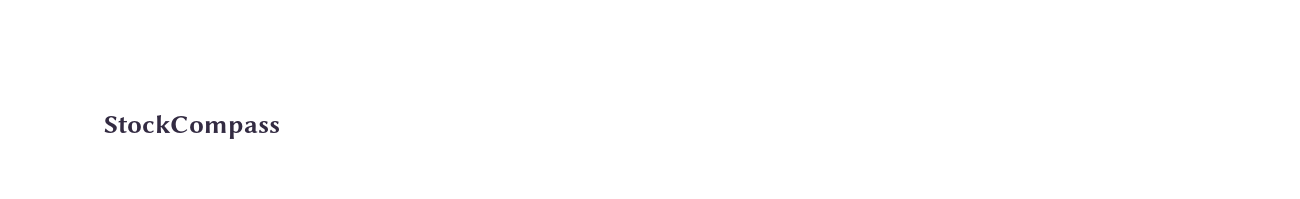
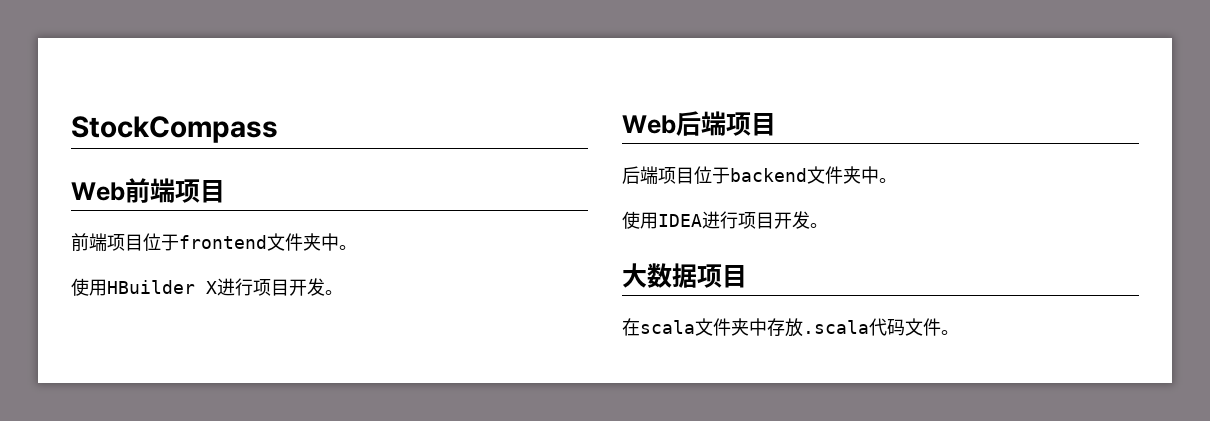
+ Web前端项目
+ 前端项目位于frontend文件夹中。
+ 使用HBuilder X进行项目开发。
+ Web后端项目
+ 后端项目位于backend文件夹中。
+ 使用IDEA进行项目开发。
+ 大数据项目
+ 在scala文件夹中存放.scala代码文件。

